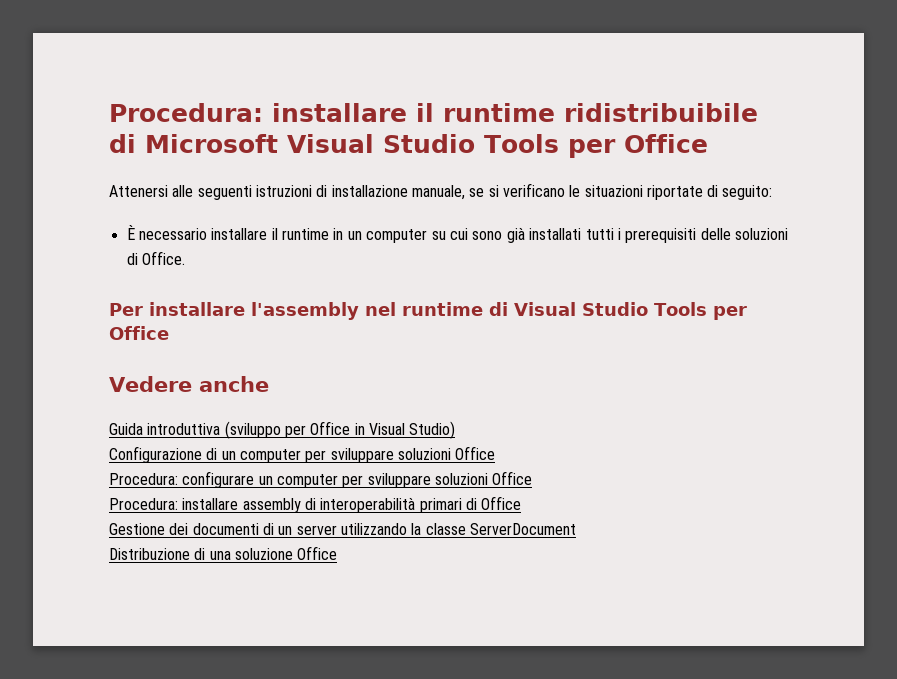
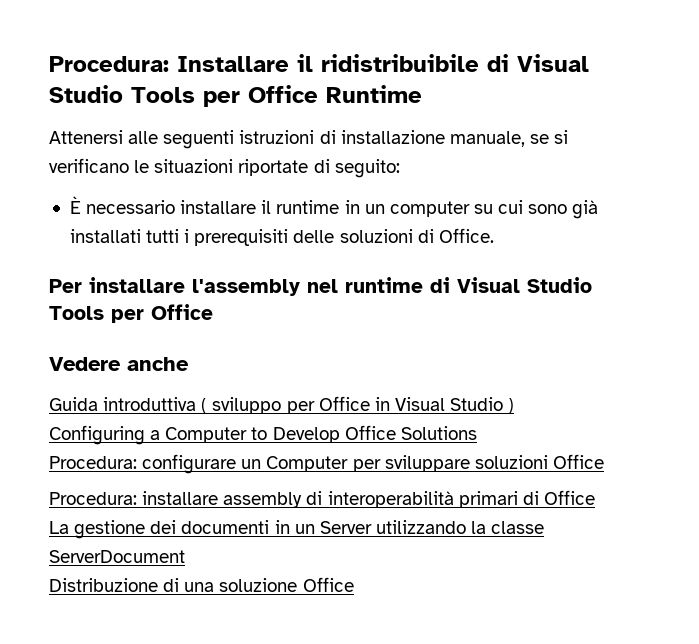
- Procedura: installare il runtime ridistribuibile di Microsoft Visual Studio Tools per Office
+ Procedura: Installare il ridistribuibile di Visual Studio Tools per Office Runtime
- Guida introduttiva (sviluppo per Office in Visual Studio)
- Configurazione di un computer per sviluppare soluzioni Office
+ Guida introduttiva ( sviluppo per Office in Visual Studio )
+ Configuring a Computer to Develop Office Solutions
- Procedura: configurare un computer per sviluppare soluzioni Office
+ Procedura: configurare un Computer per sviluppare soluzioni Office
- Gestione dei documenti di un server utilizzando la classe ServerDocument
+ La gestione dei documenti in un Server utilizzando la classe ServerDocument

